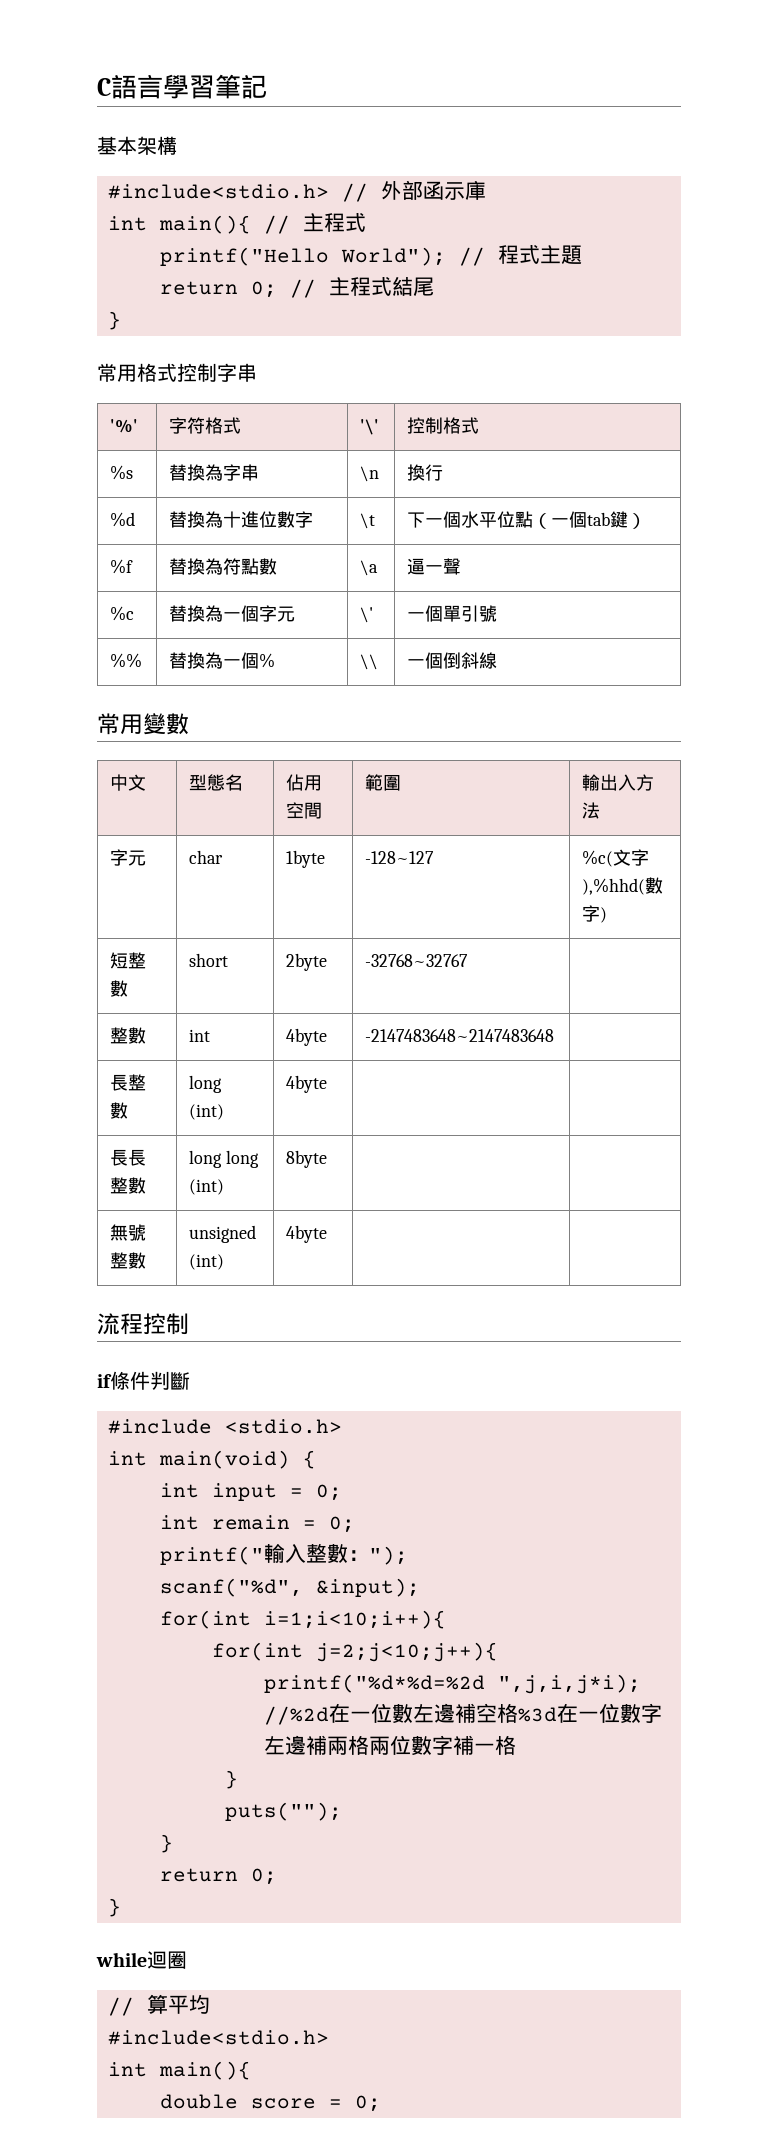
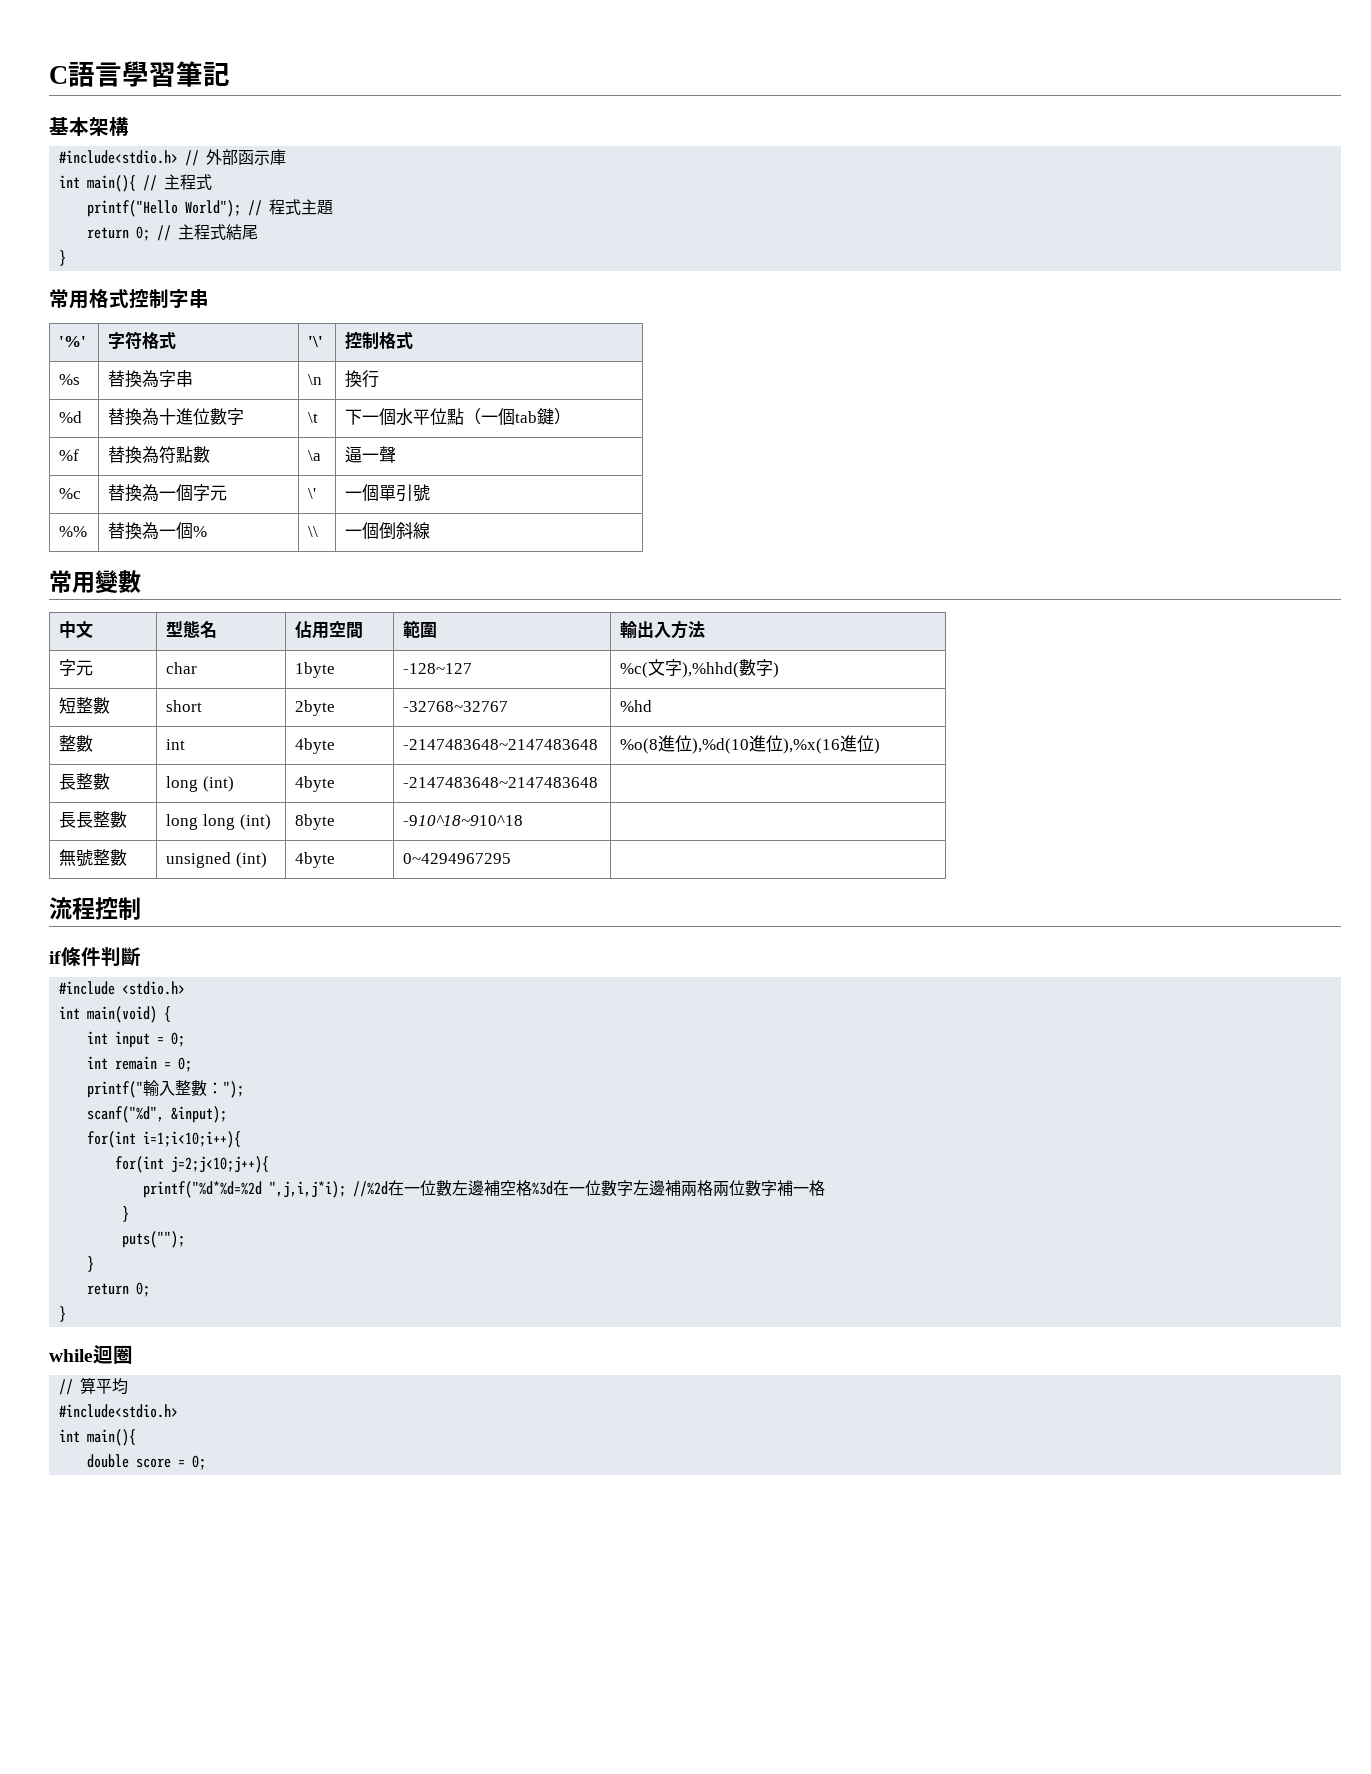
- 短整數 | short | 2byte | -32768~32767 |
+ 短整數 | short | 2byte | -32768~32767 | %hd
- 整數 | int | 4byte | -2147483648~2147483648 |
+ 整數 | int | 4byte | -2147483648~2147483648 | %o(8進位),%d(10進位),%x(16進位)
- 長整數 | long (int) | 4byte | |
+ 長整數 | long (int) | 4byte | -2147483648~2147483648 |
- 長長整數 | long long (int) | 8byte | |
+ 長長整數 | long long (int) | 8byte | -910^18~910^18 |
- 無號整數 | unsigned (int) | 4byte | |
+ 無號整數 | unsigned (int) | 4byte | 0~4294967295 |

